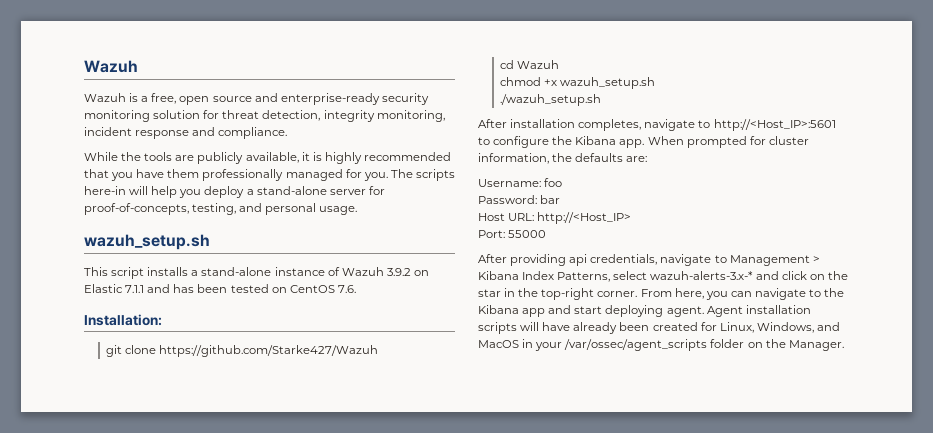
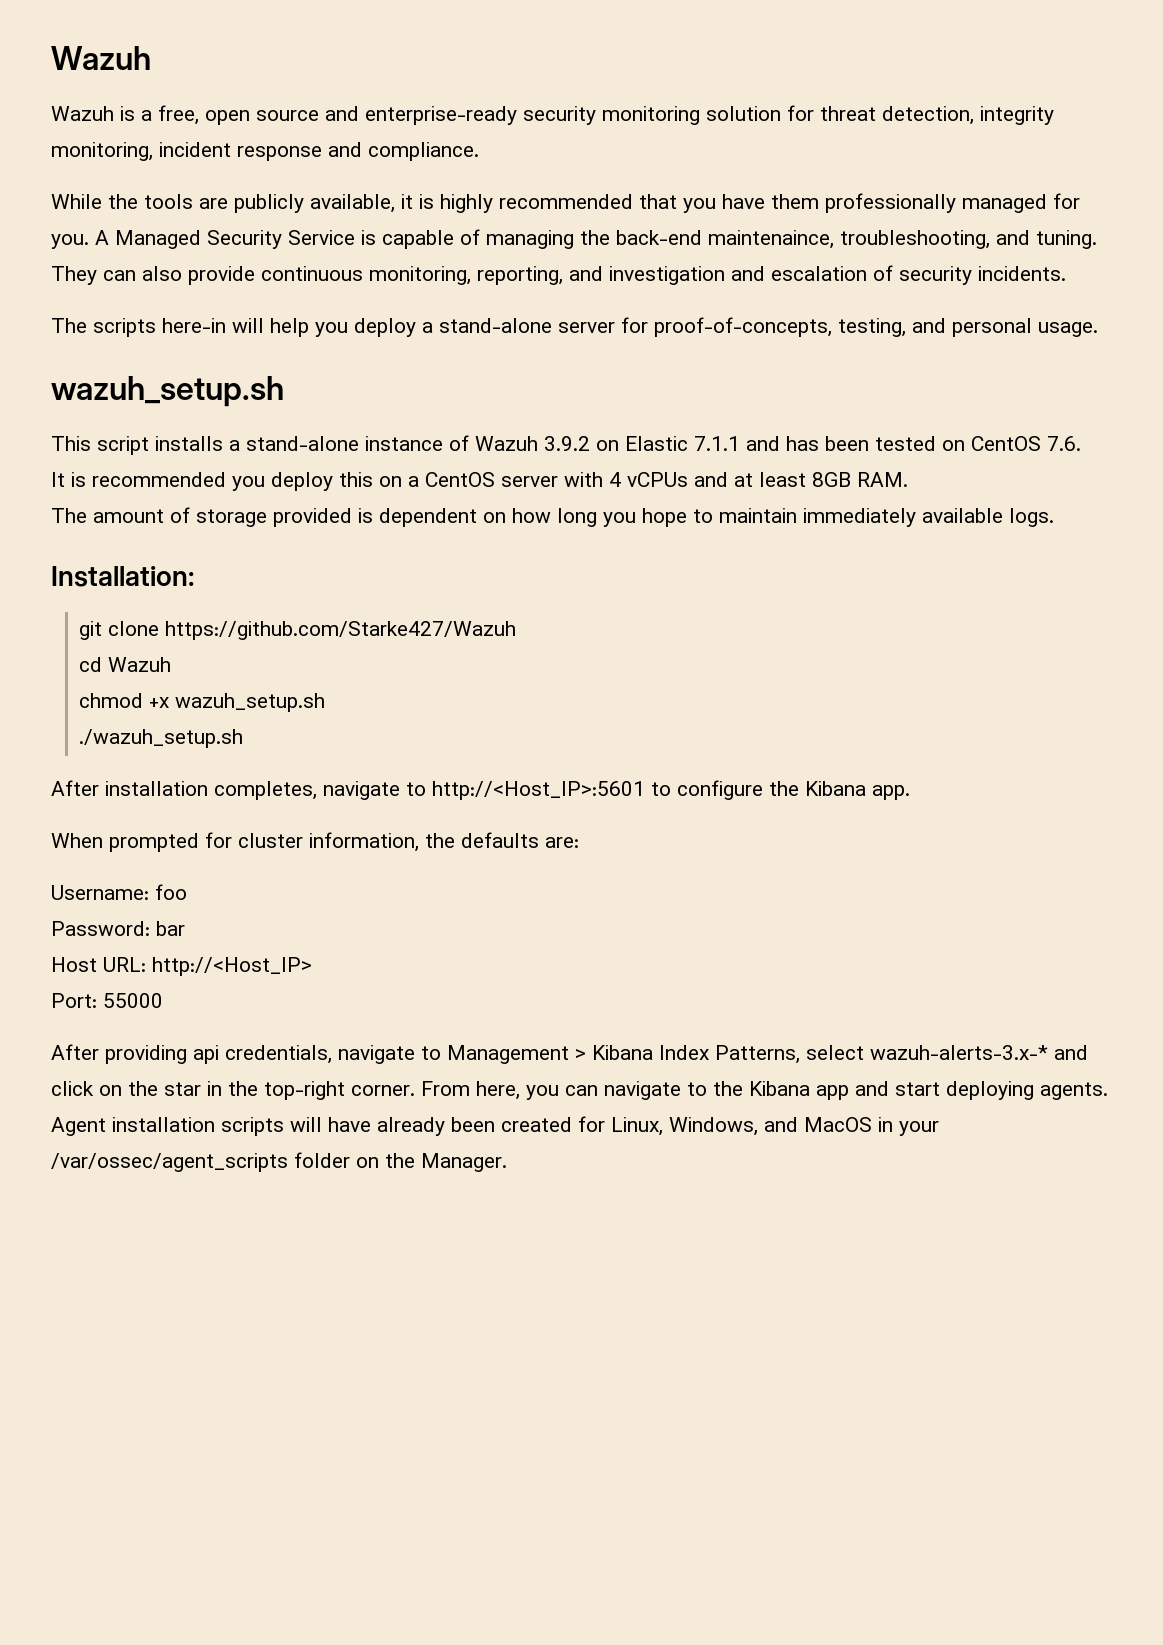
- While the tools are publicly available, it is highly recommended that you have them professionally managed for you. The scripts here-in will help you deploy a stand-alone server for proof-of-concepts, testing, and personal usage.
+ While the tools are publicly available, it is highly recommended that you have them professionally managed for you. A Managed Security Service is capable of managing the back-end maintenaince, troubleshooting, and tuning. They can also provide continuous monitoring, reporting, and investigation and escalation of security incidents.
+ The scripts here-in will help you deploy a stand-alone server for proof-of-concepts, testing, and personal usage.
+ It is recommended you deploy this on a CentOS server with 4 vCPUs and at least 8GB RAM.
+ The amount of storage provided is dependent on how long you hope to maintain immediately available logs.
- After installation completes, navigate to http://<Host_IP>:5601 to configure the Kibana app. When prompted for cluster information, the defaults are:
+ After installation completes, navigate to http://<Host_IP>:5601 to configure the Kibana app.
+ When prompted for cluster information, the defaults are:
- From here, you can navigate to the Kibana app and start deploying agent.
+ From here, you can navigate to the Kibana app and start deploying agents.

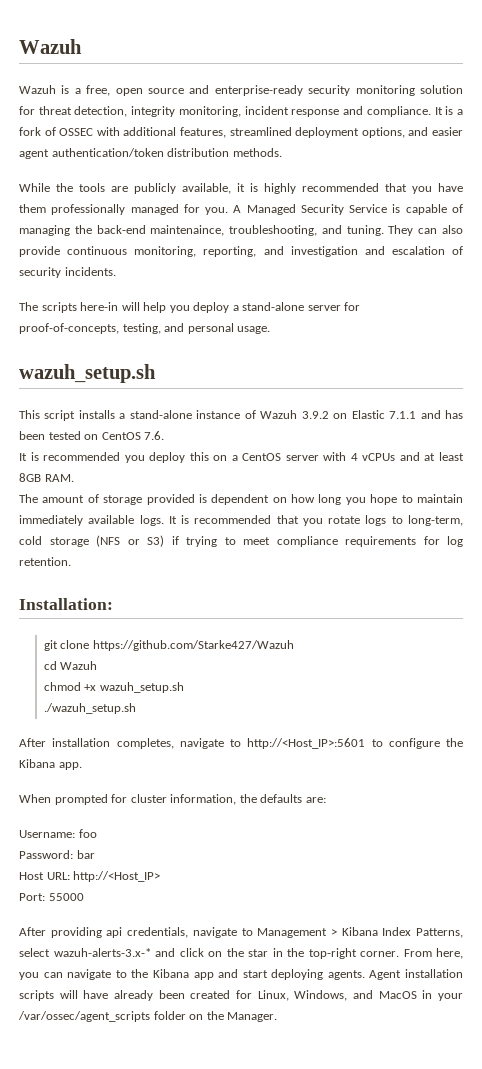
+ It is a fork of OSSEC with additional features, streamlined deployment options, and easier agent authentication/token distribution methods.
+ It is recommended that you rotate logs to long-term, cold storage (NFS or S3) if trying to meet compliance requirements for log retention.

